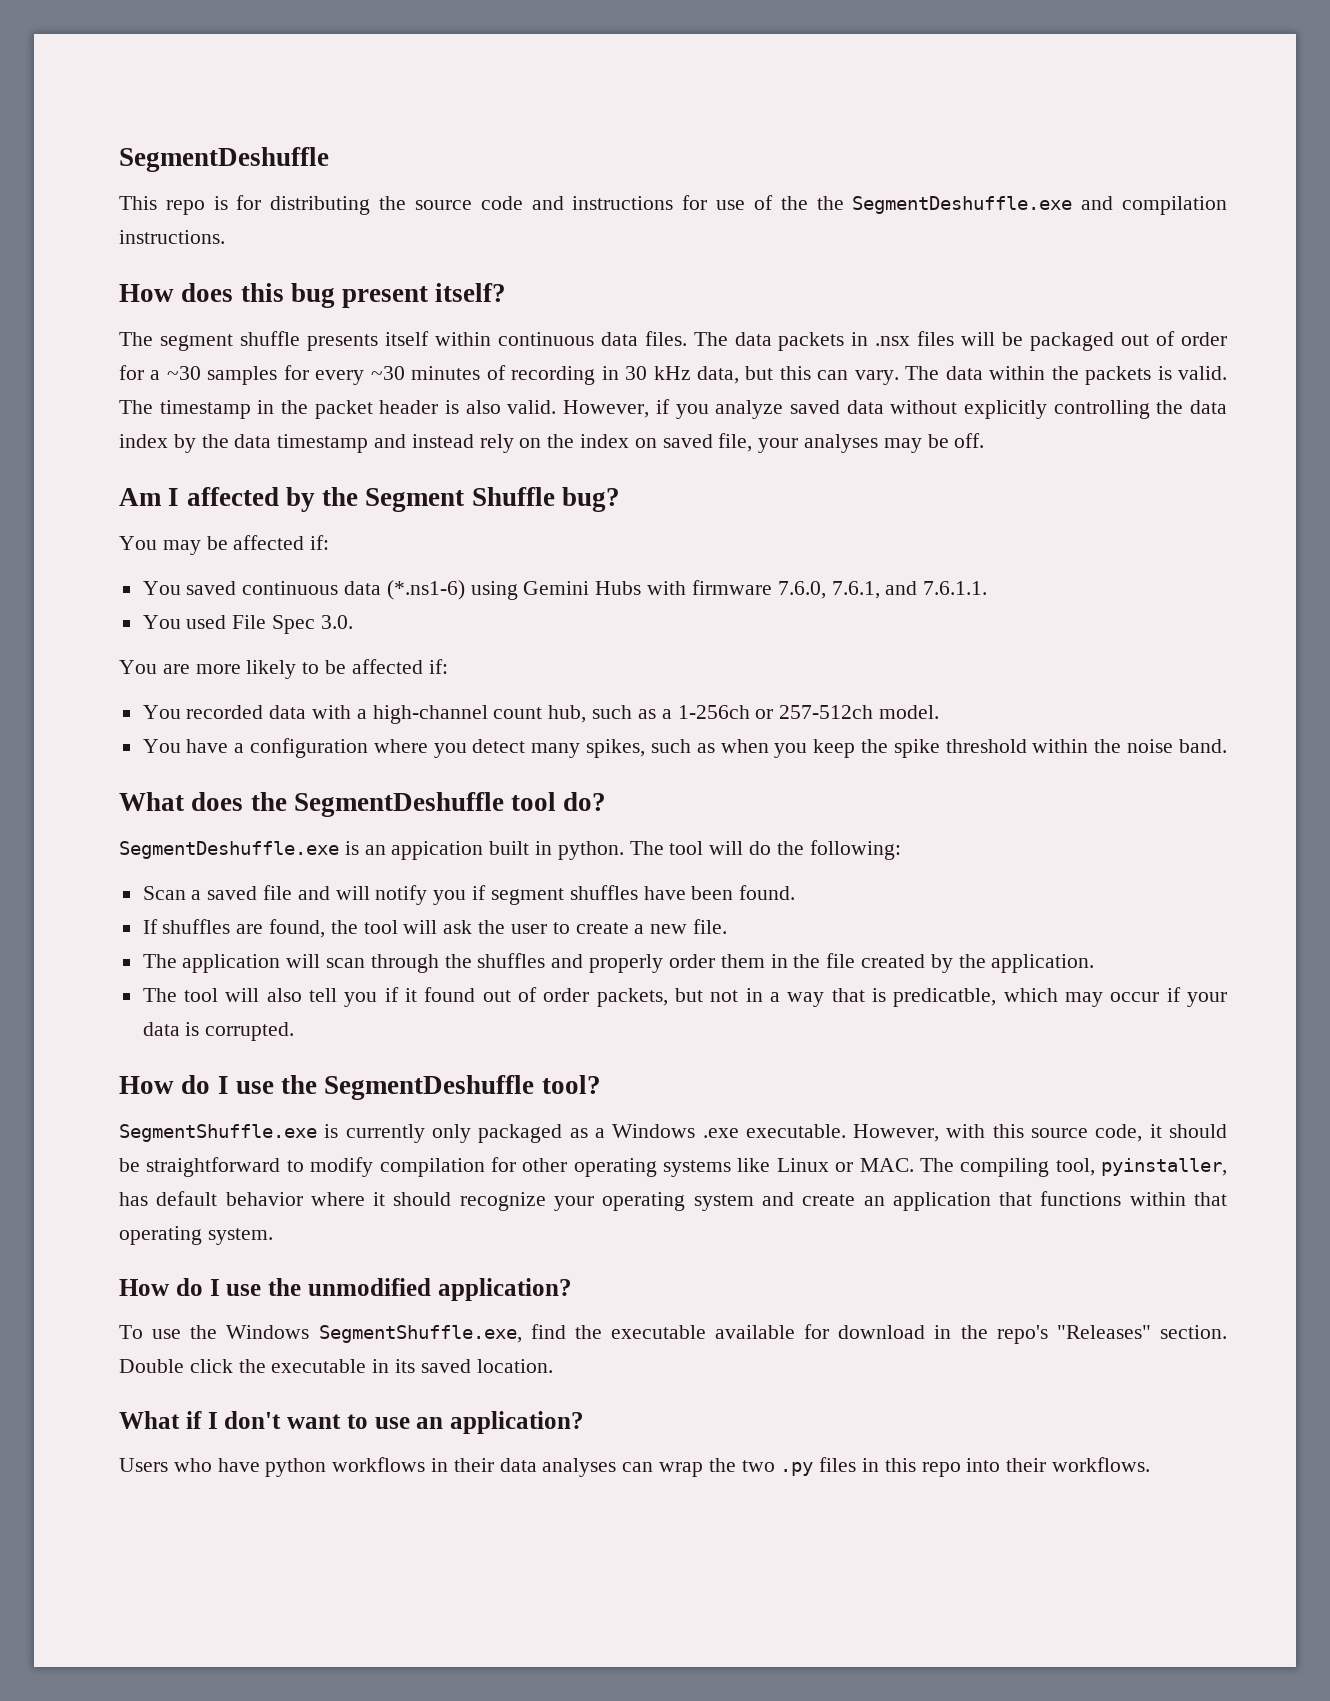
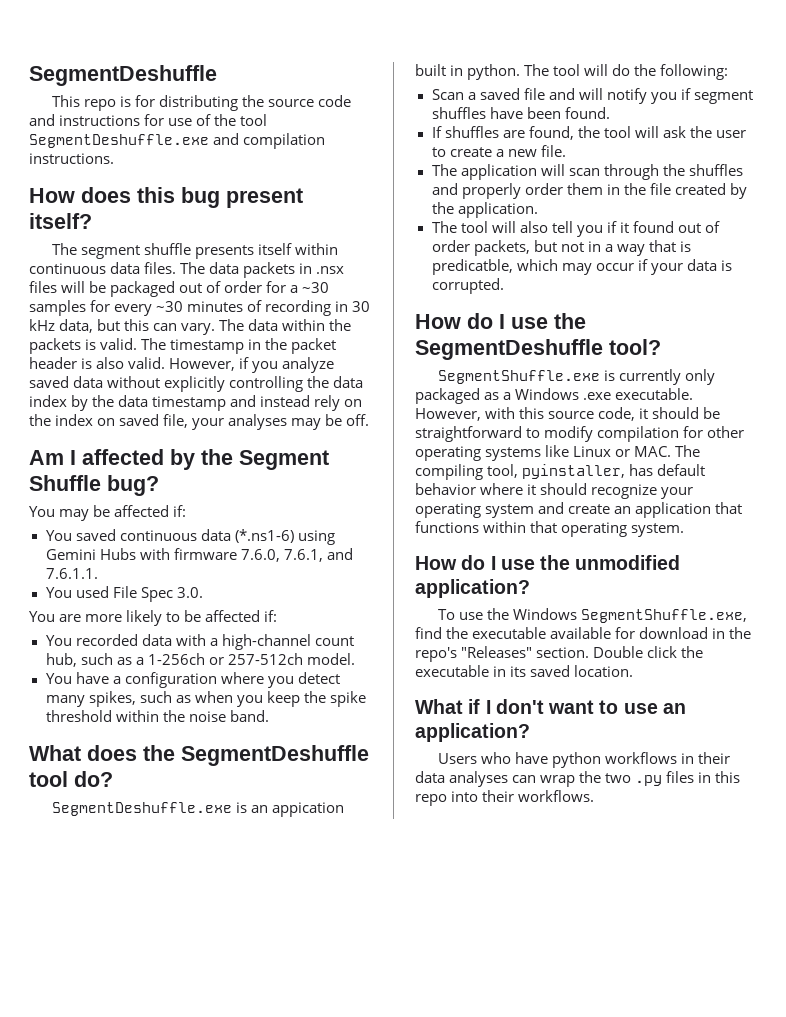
- This repo is for distributing the source code and instructions for use of the the SegmentDeshuffle.exe and compilation instructions.
+ This repo is for distributing the source code and instructions for use of the tool SegmentDeshuffle.exe and compilation instructions.

